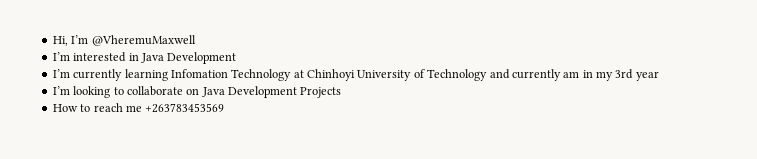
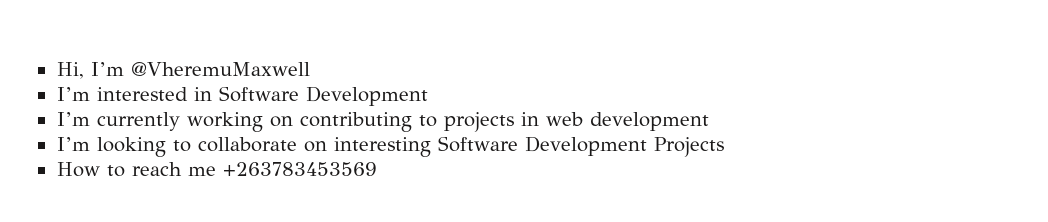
- I’m interested in Java Development
+ I’m interested in Software Development
- I’m currently learning Infomation Technology at Chinhoyi University of Technology and currently am in my 3rd year
+ I’m currently working on contributing to projects in web development
- I’m looking to collaborate on Java Development Projects
+ I’m looking to collaborate on interesting Software Development Projects

